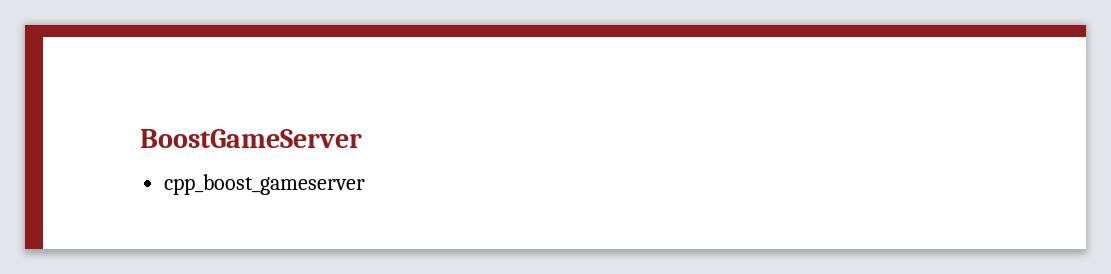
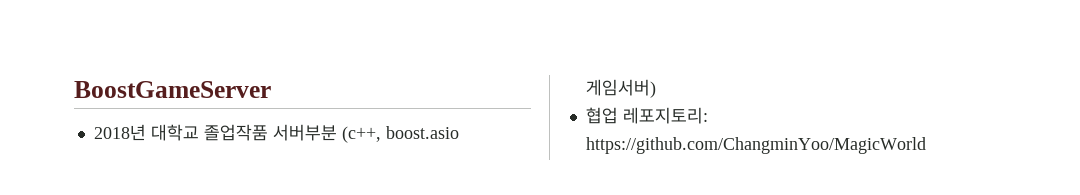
- cpp_boost_gameserver
+ 2018년 대학교 졸업작품 서버부분 (c++, boost.asio 게임서버)
+ 협업 레포지토리: https://github.com/ChangminYoo/MagicWorld

